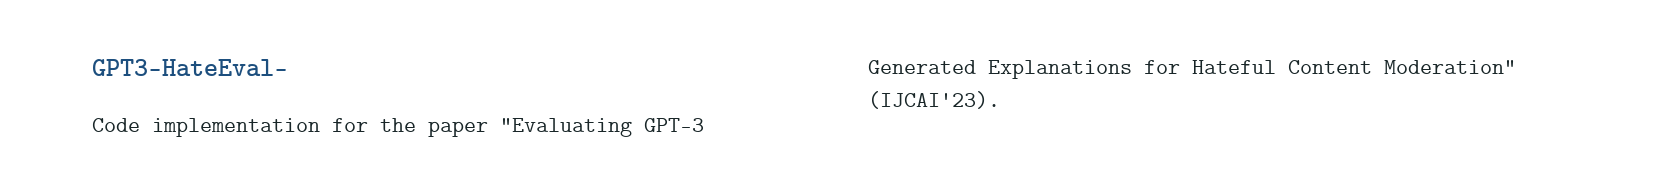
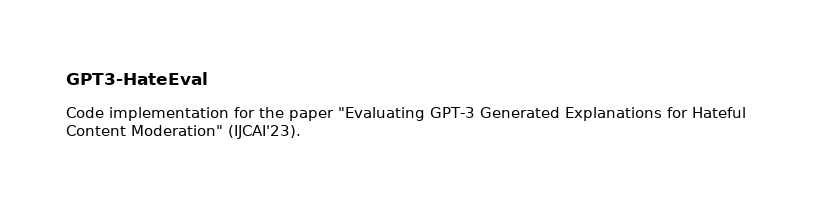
- GPT3-HateEval-
+ GPT3-HateEval

